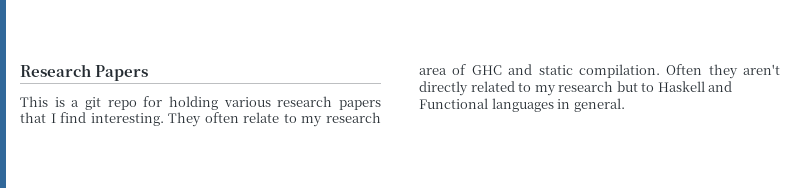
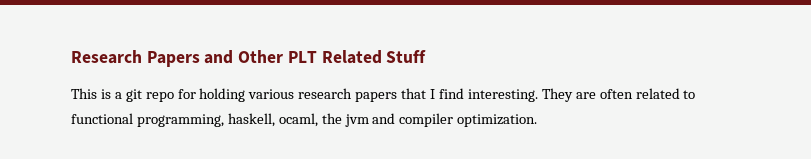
- Research Papers
+ Research Papers and Other PLT Related Stuff
- They often relate to my research area of GHC and static compilation. Often they aren't directly related to my research but to Haskell and Functional languages in general.
+ They are often related to functional programming, haskell, ocaml, the jvm and compiler optimization.

